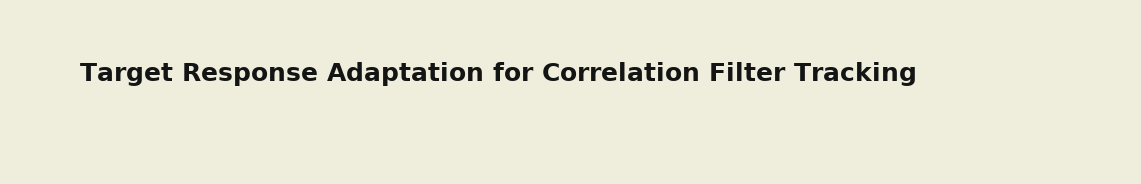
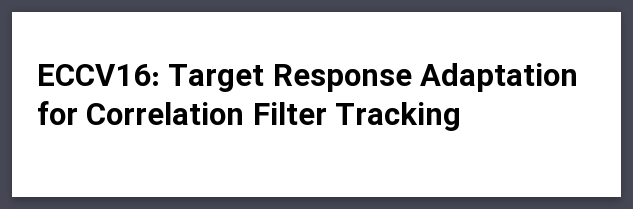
- Target Response Adaptation for Correlation Filter Tracking
+ ECCV16: Target Response Adaptation for Correlation Filter Tracking

